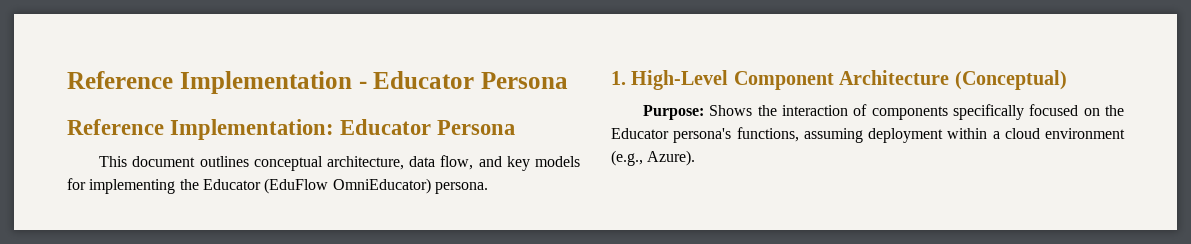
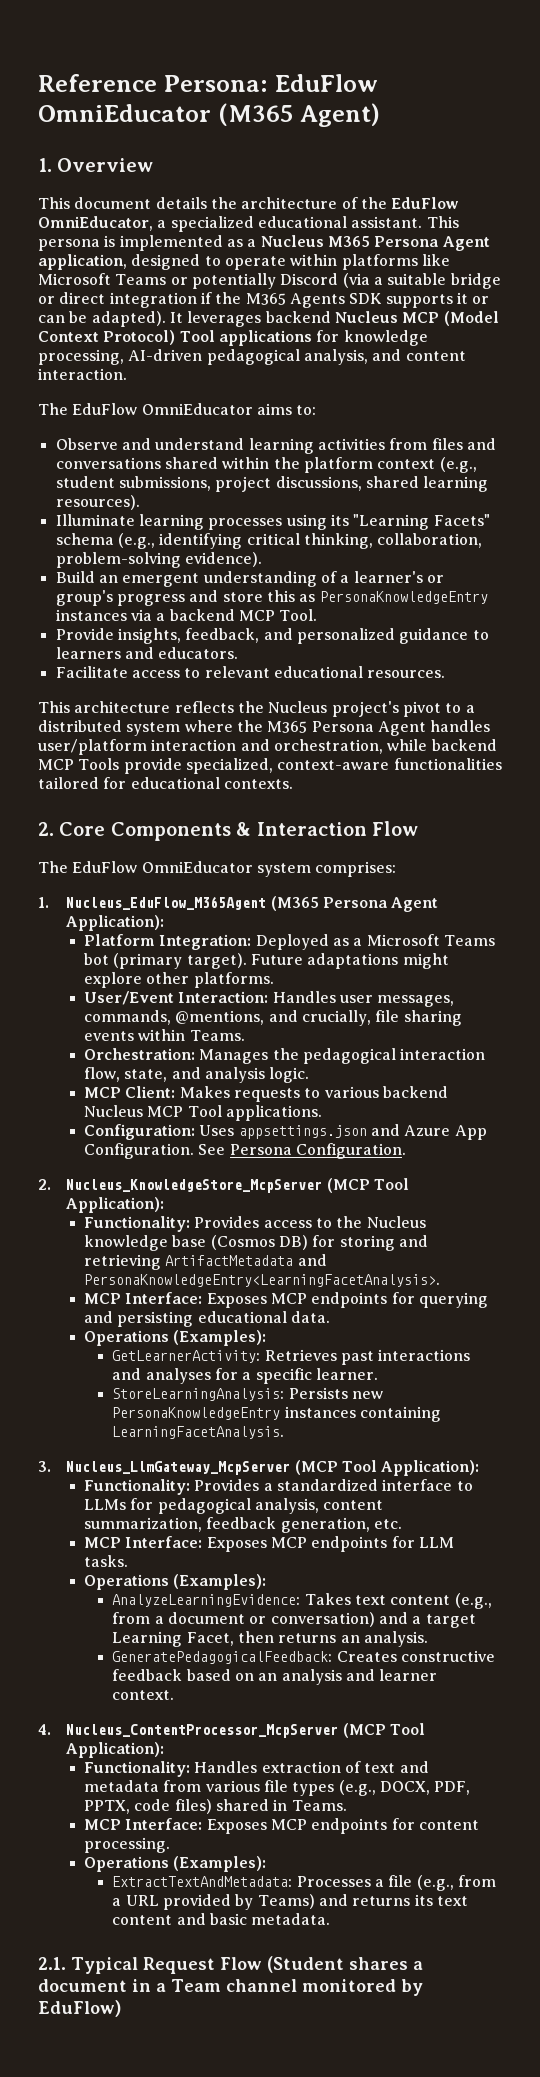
- Reference Implementation - Educator Persona
- Reference Implementation: Educator Persona
- This document outlines conceptual architecture, data flow, and key models for implementing the Educator (EduFlow OmniEducator) persona.
- 1. High-Level Component Architecture (Conceptual)
- Purpose: Shows the interaction of components specifically focused on the Educator persona's functions, assuming deployment within a cloud environment (e.g., Azure).
+ Reference Persona: EduFlow OmniEducator (M365 Agent)
+ 1. Overview
+ This document details the architecture of the EduFlow OmniEducator, a specialized educational assistant. This persona is implemented as a Nucleus M365 Persona Agent application, designed to operate within platforms like Microsoft Teams or potentially Discord (via a suitable bridge or direct integration if the M365 Agents SDK supports it or can be adapted). It leverages backend Nucleus MCP (Model Context Protocol) Tool applications for knowledge processing, AI-driven pedagogical analysis, and content interaction.
+ The EduFlow OmniEducator aims to:
+ Observe and understand learning activities from files and conversations shared within the platform context (e.g., student submissions, project discussions, shared learning resources).
+ Illuminate learning processes using its "Learning Facets" schema (e.g., identifying critical thinking, collaboration, problem-solving evidence).
+ Build an emergent understanding of a learner's or group's progress and store this as PersonaKnowledgeEntry instances via a backend MCP Tool.
+ Provide insights, feedback, and personalized guidance to learners and educators.
+ Facilitate access to relevant educational resources.
+ This architecture reflects the Nucleus project's pivot to a distributed system where the M365 Persona Agent handles user/platform interaction and orchestration, while backend MCP Tools provide specialized, context-aware functionalities tailored for educational contexts.
+ 2. Core Components & Interaction Flow
+ The EduFlow OmniEducator system comprises:
+ 1. Nucleus_EduFlow_M365Agent (M365 Persona Agent Application):
+ Platform Integration: Deployed as a Microsoft Teams bot (primary target). Future adaptations might explore other platforms.
+ User/Event Interaction: Handles user messages, commands, @mentions, and crucially, file sharing events within Teams.
+ Orchestration: Manages the pedagogical interaction flow, state, and analysis logic.
+ MCP Client: Makes requests to various backend Nucleus MCP Tool applications.
+ Configuration: Uses appsettings.json and Azure App Configuration. See Persona Configuration.
+ 2. Nucleus_KnowledgeStore_McpServer (MCP Tool Application):
+ Functionality: Provides access to the Nucleus knowledge base (Cosmos DB) for storing and retrieving ArtifactMetadata and PersonaKnowledgeEntry<LearningFacetAnalysis>.
+ MCP Interface: Exposes MCP endpoints for querying and persisting educational data.
+ Operations (Examples):
+ GetLearnerActivity: Retrieves past interactions and analyses for a specific learner.
+ StoreLearningAnalysis: Persists new PersonaKnowledgeEntry instances containing LearningFacetAnalysis.
+ 3. Nucleus_LlmGateway_McpServer (MCP Tool Application):
+ Functionality: Provides a standardized interface to LLMs for pedagogical analysis, content summarization, feedback generation, etc.
+ MCP Interface: Exposes MCP endpoints for LLM tasks.
+ Operations (Examples):
+ AnalyzeLearningEvidence: Takes text content (e.g., from a document or conversation) and a target Learning Facet, then returns an analysis.
+ GeneratePedagogicalFeedback: Creates constructive feedback based on an analysis and learner context.
+ 4. Nucleus_ContentProcessor_McpServer (MCP Tool Application):
+ Functionality: Handles extraction of text and metadata from various file types (e.g., DOCX, PDF, PPTX, code files) shared in Teams.
+ MCP Interface: Exposes MCP endpoints for content processing.
+ Operations (Examples):
+ ExtractTextAndMetadata: Processes a file (e.g., from a URL provided by Teams) and returns its text content and basic metadata.
+ 2.1. Typical Request Flow (Student shares a document in a Team channel monitored by EduFlow)

